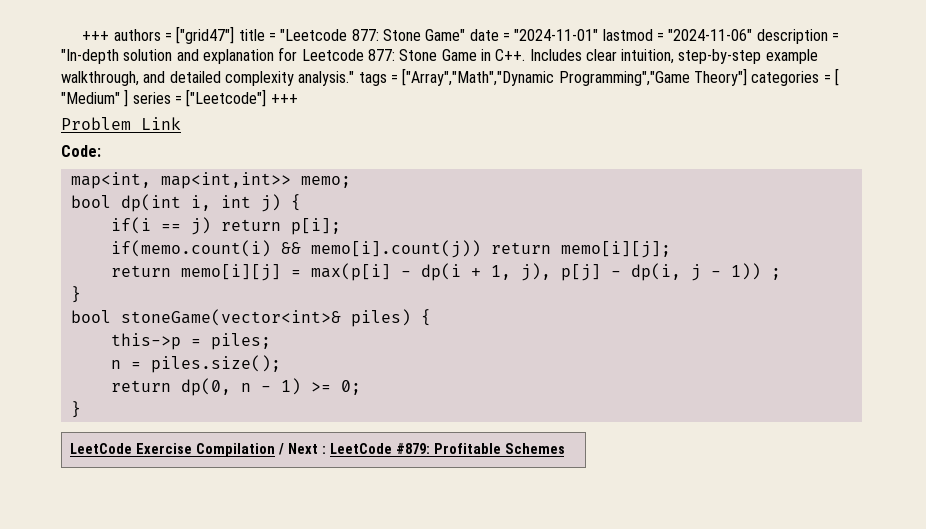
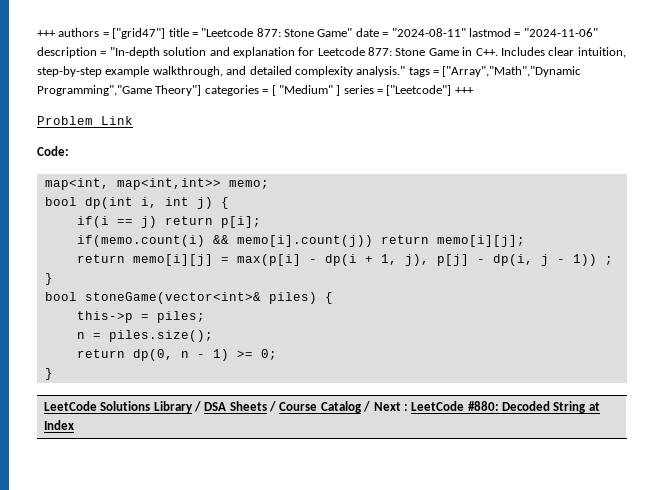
- +++ authors = ["grid47"] title = "Leetcode 877: Stone Game" date = "2024-11-01" lastmod = "2024-11-06" description = "In-depth solution and explanation for Leetcode 877: Stone Game in C++. Includes clear intuition, step-by-step example walkthrough, and detailed complexity analysis." tags = ["Array","Math","Dynamic Programming","Game Theory"] categories = [ "Medium" ] series = ["Leetcode"] +++
+ +++ authors = ["grid47"] title = "Leetcode 877: Stone Game" date = "2024-08-11" lastmod = "2024-11-06" description = "In-depth solution and explanation for Leetcode 877: Stone Game in C++. Includes clear intuition, step-by-step example walkthrough, and detailed complexity analysis." tags = ["Array","Math","Dynamic Programming","Game Theory"] categories = [ "Medium" ] series = ["Leetcode"] +++
- LeetCode Exercise Compilation / Next : LeetCode #879: Profitable Schemes
+ LeetCode Solutions Library / DSA Sheets / Course Catalog / Next : LeetCode #880: Decoded String at Index

